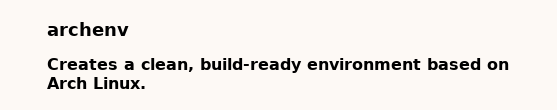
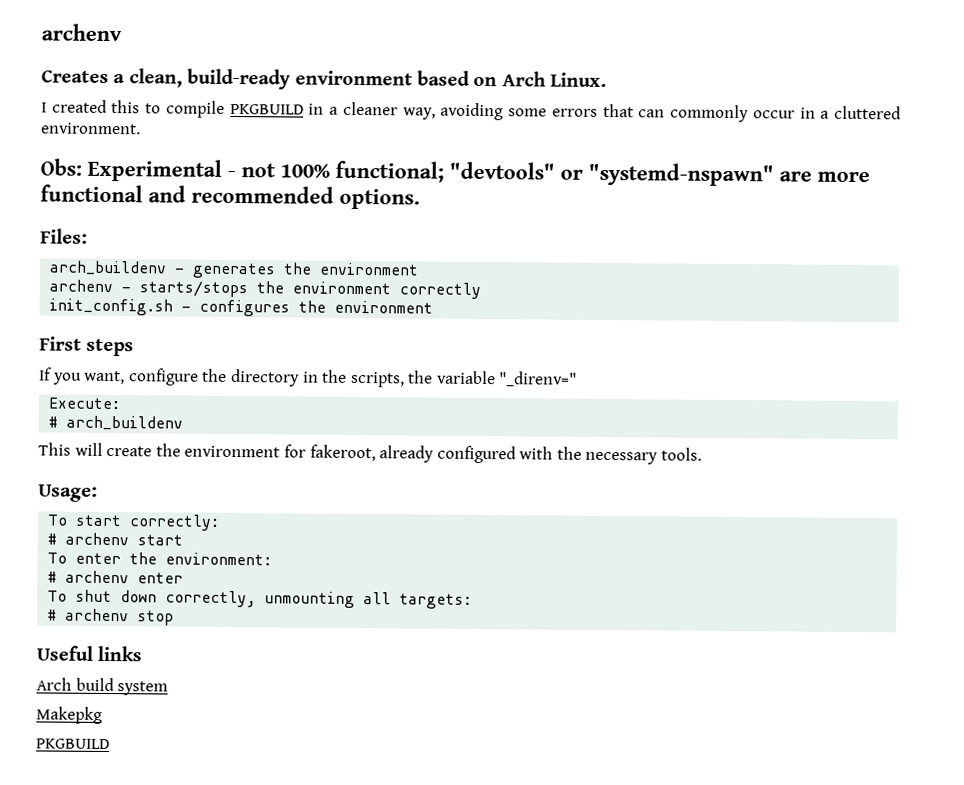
+ I created this to compile PKGBUILD in a cleaner way, avoiding some errors that can commonly occur in a cluttered environment.
+ Obs: Experimental - not 100% functional; "devtools" or "systemd-nspawn" are more functional and recommended options.
+ Files:
+ arch_buildenv - generates the environment
+ archenv - starts/stops the environment correctly
+ init_config.sh - configures the environment
+ First steps
+ If you want, configure the directory in the scripts, the variable "_direnv="
+ Execute:
+ # arch_buildenv
+ This will create the environment for fakeroot, already configured with the necessary tools.
+ Usage:
+ To start correctly:
+ # archenv start
+ To enter the environment:
+ # archenv enter
+ To shut down correctly, unmounting all targets:
+ # archenv stop
+ Useful links
+ Arch build system
+ Makepkg
+ PKGBUILD

